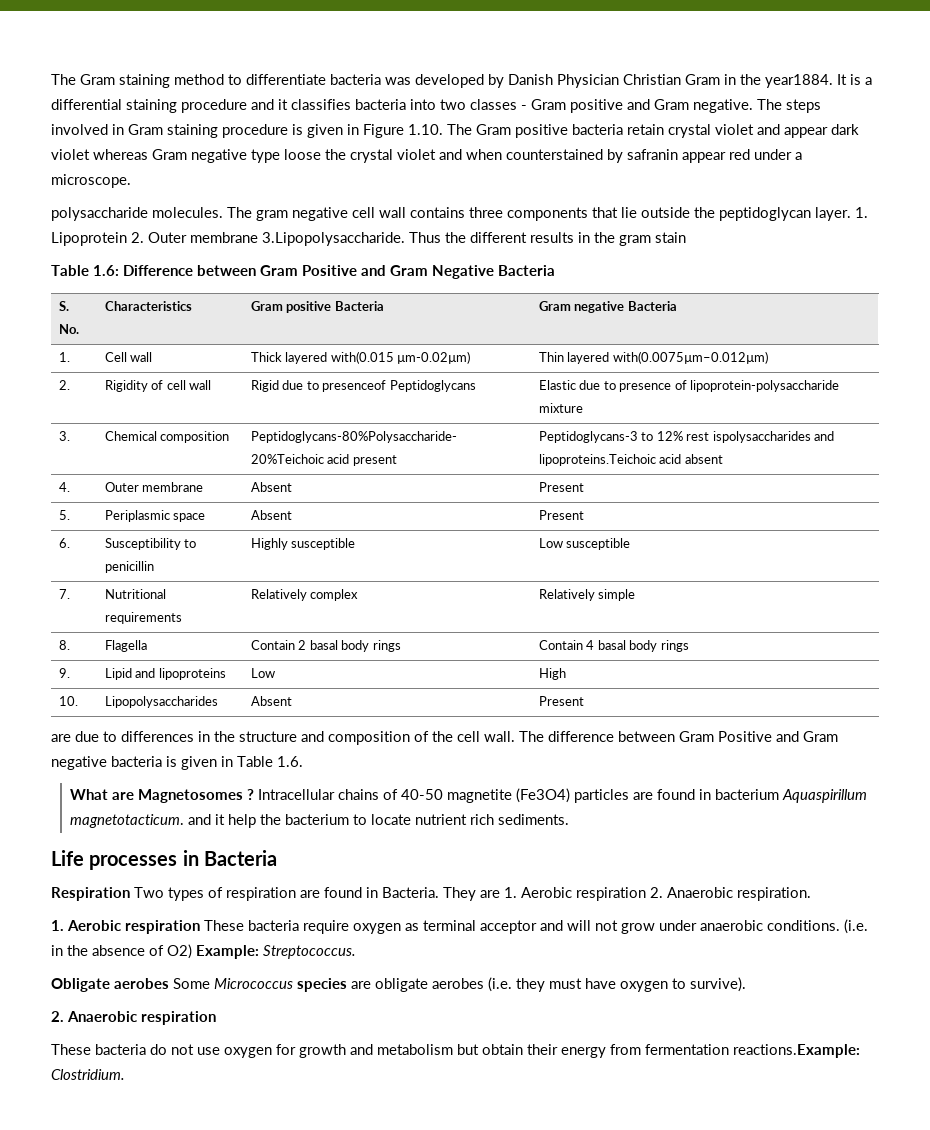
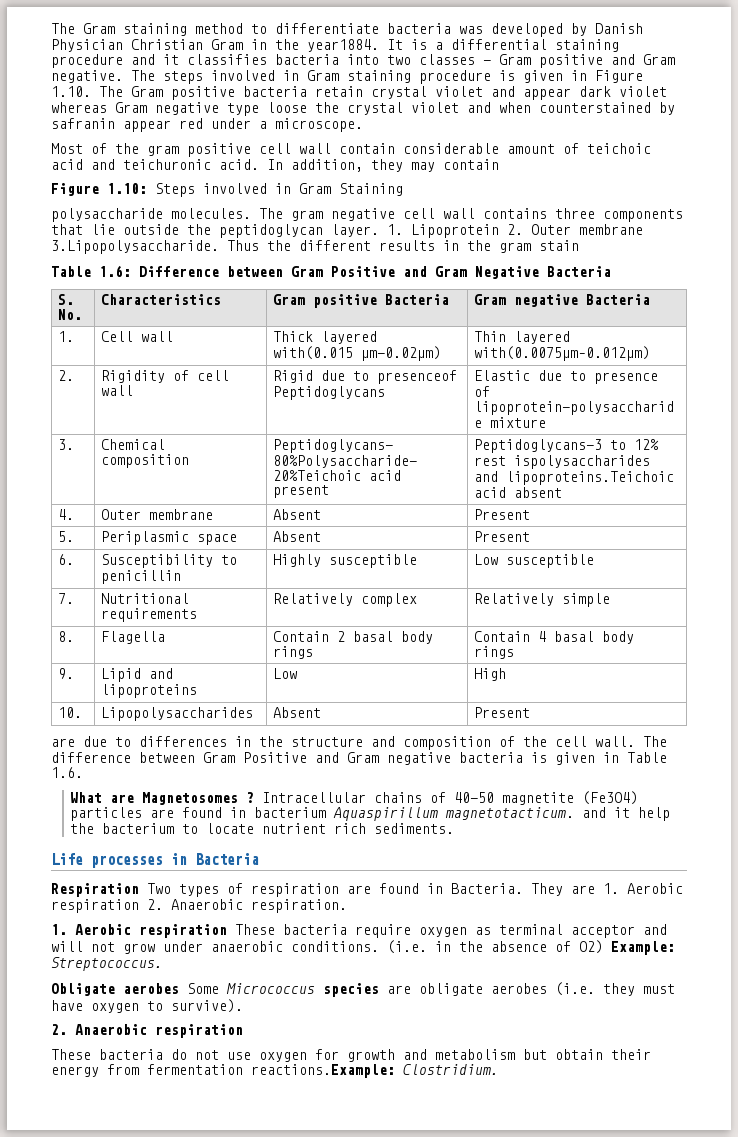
+ Most of the gram positive cell wall contain considerable amount of teichoic acid and teichuronic acid. In addition, they may contain
+ Figure 1.10: Steps involved in Gram Staining

